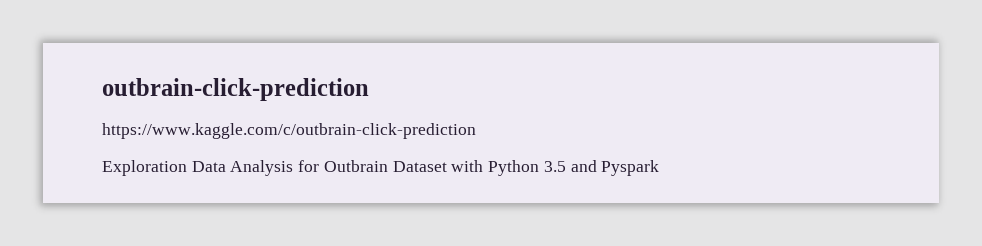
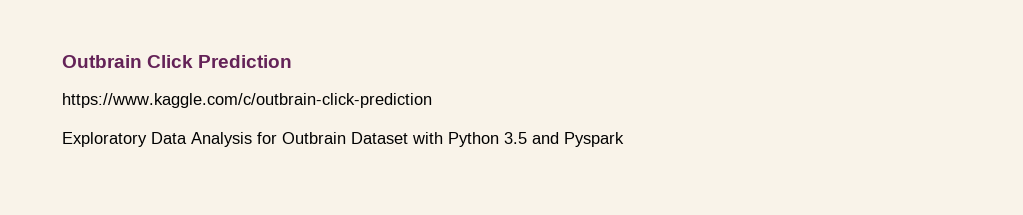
- outbrain-click-prediction
+ Outbrain Click Prediction
- Exploration Data Analysis for Outbrain Dataset with Python 3.5 and Pyspark
+ Exploratory Data Analysis for Outbrain Dataset with Python 3.5 and Pyspark

